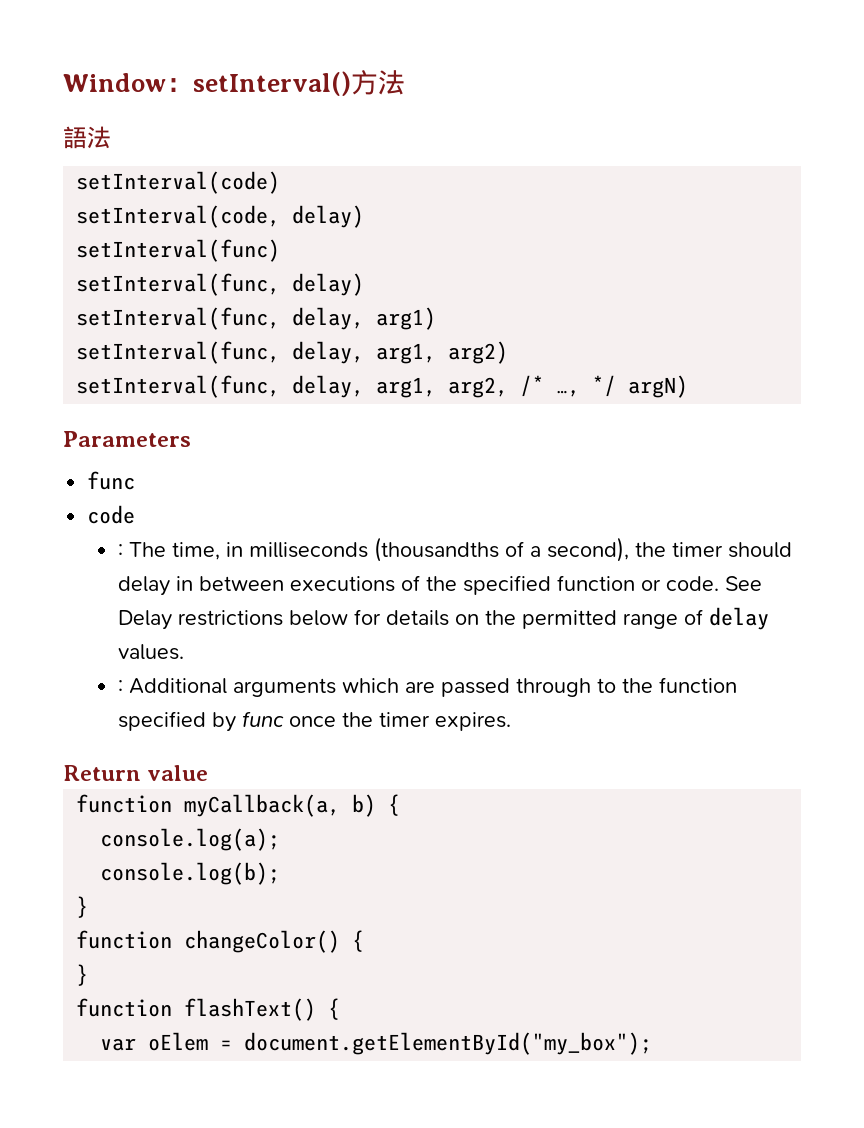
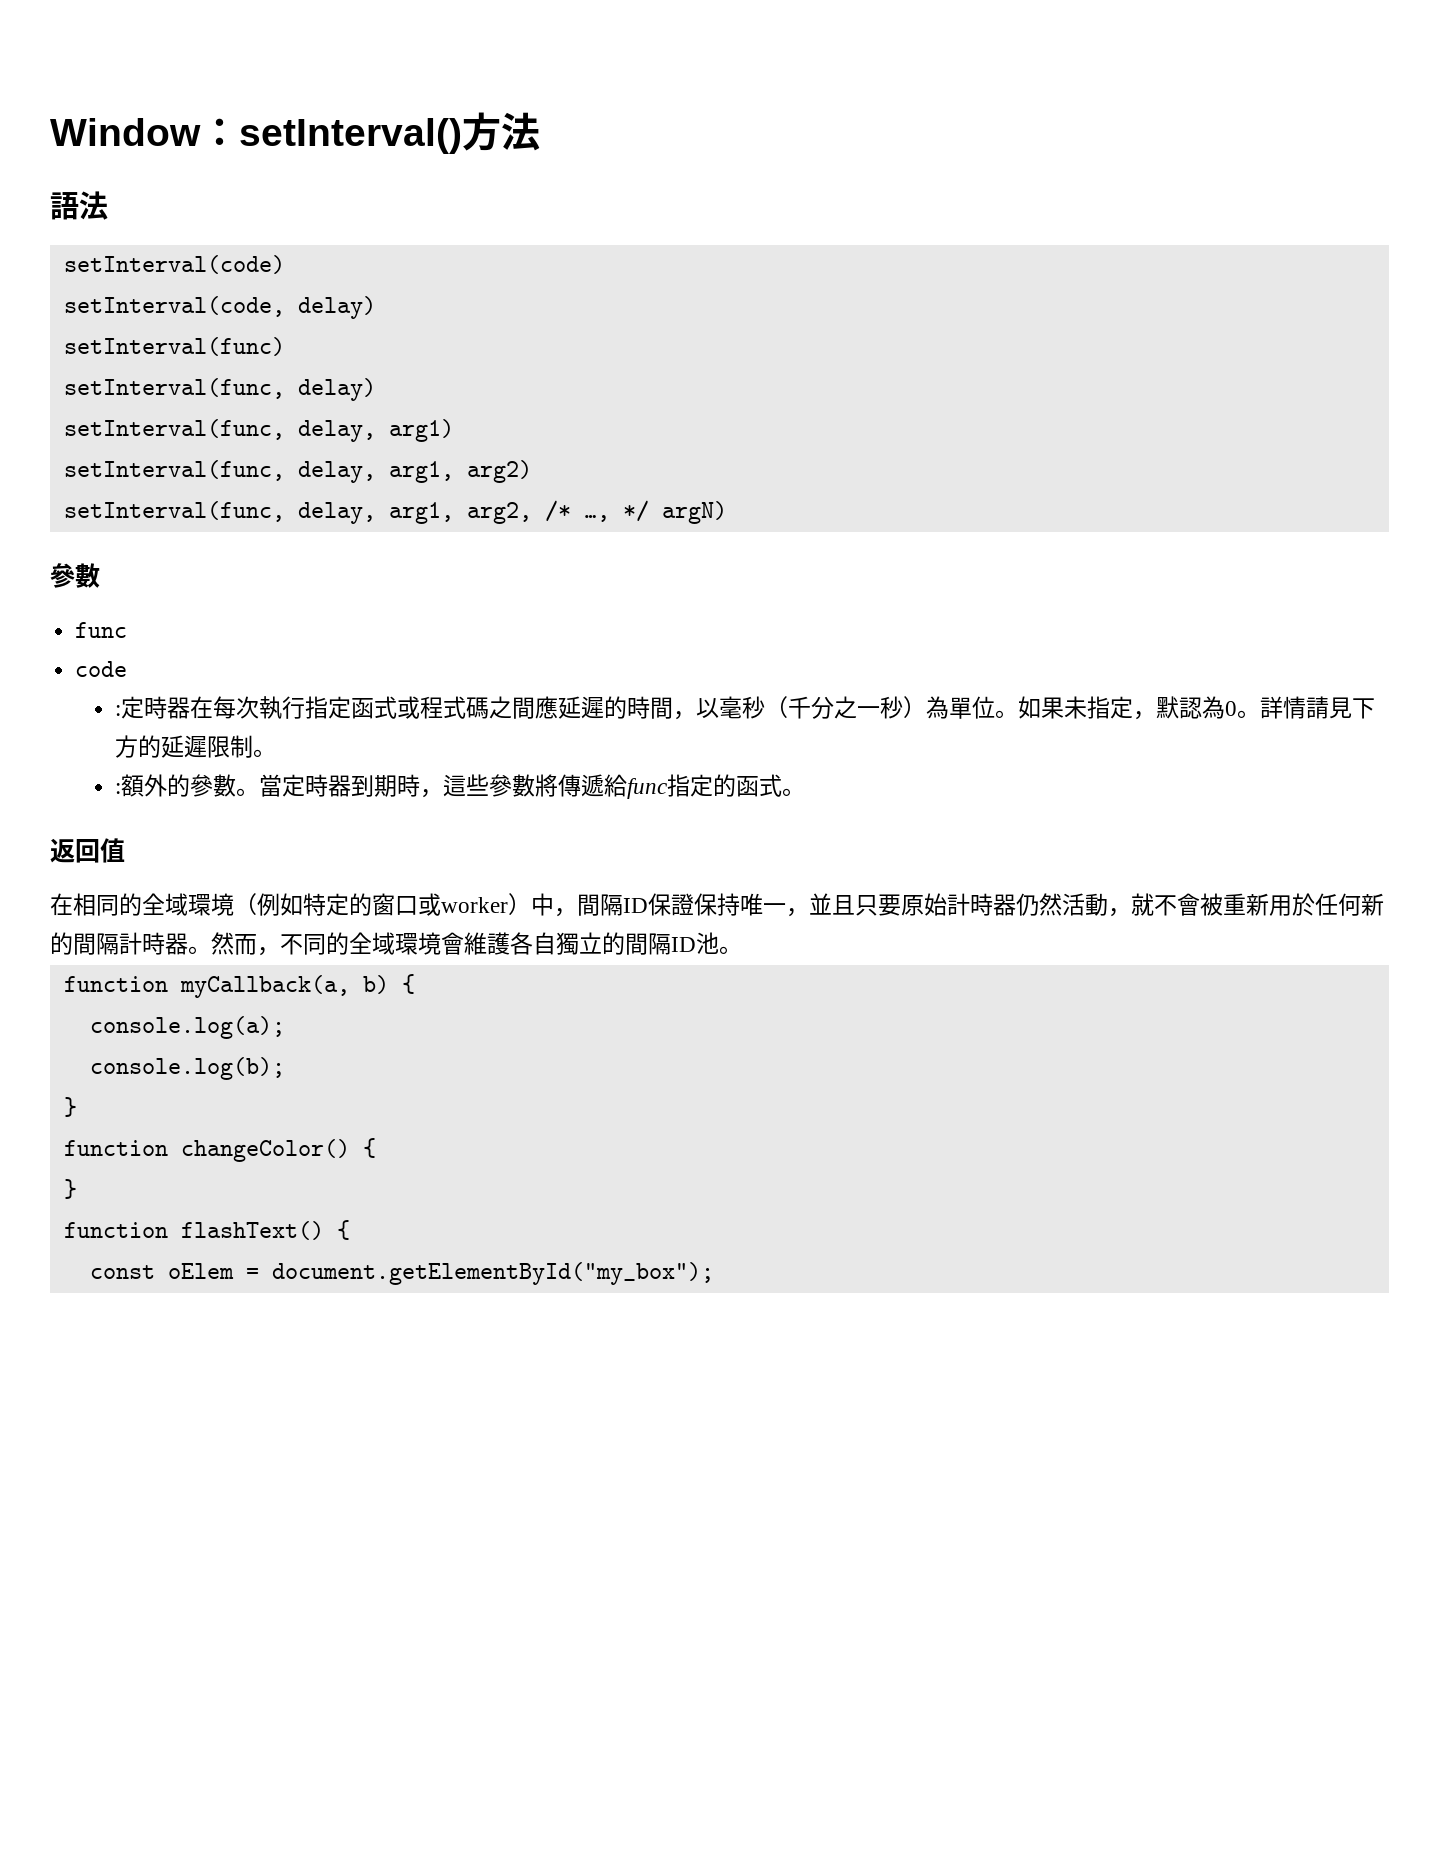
  setInterval(func, delay, arg1, arg2, /* …, */ argN)
- Parameters
+ 參數
- : The time, in milliseconds (thousandths of a second), the timer should delay in between executions of the specified function or code. See Delay restrictions below for details on the permitted range of delay values.
- : Additional arguments which are passed through to the function specified by func once the timer expires.
- Return value
+ :定時器在每次執行指定函式或程式碼之間應延遲的時間，以毫秒（千分之一秒）為單位。如果未指定，默認為0。詳情請見下方的延遲限制。
+ :額外的參數。當定時器到期時，這些參數將傳遞給func指定的函式。
+ 返回值
+ 在相同的全域環境（例如特定的窗口或worker）中，間隔ID保證保持唯一，並且只要原始計時器仍然活動，就不會被重新用於任何新的間隔計時器。然而，不同的全域環境會維護各自獨立的間隔ID池。
- var oElem = document.getElementById("my_box");
+ const oElem = document.getElementById("my_box");

